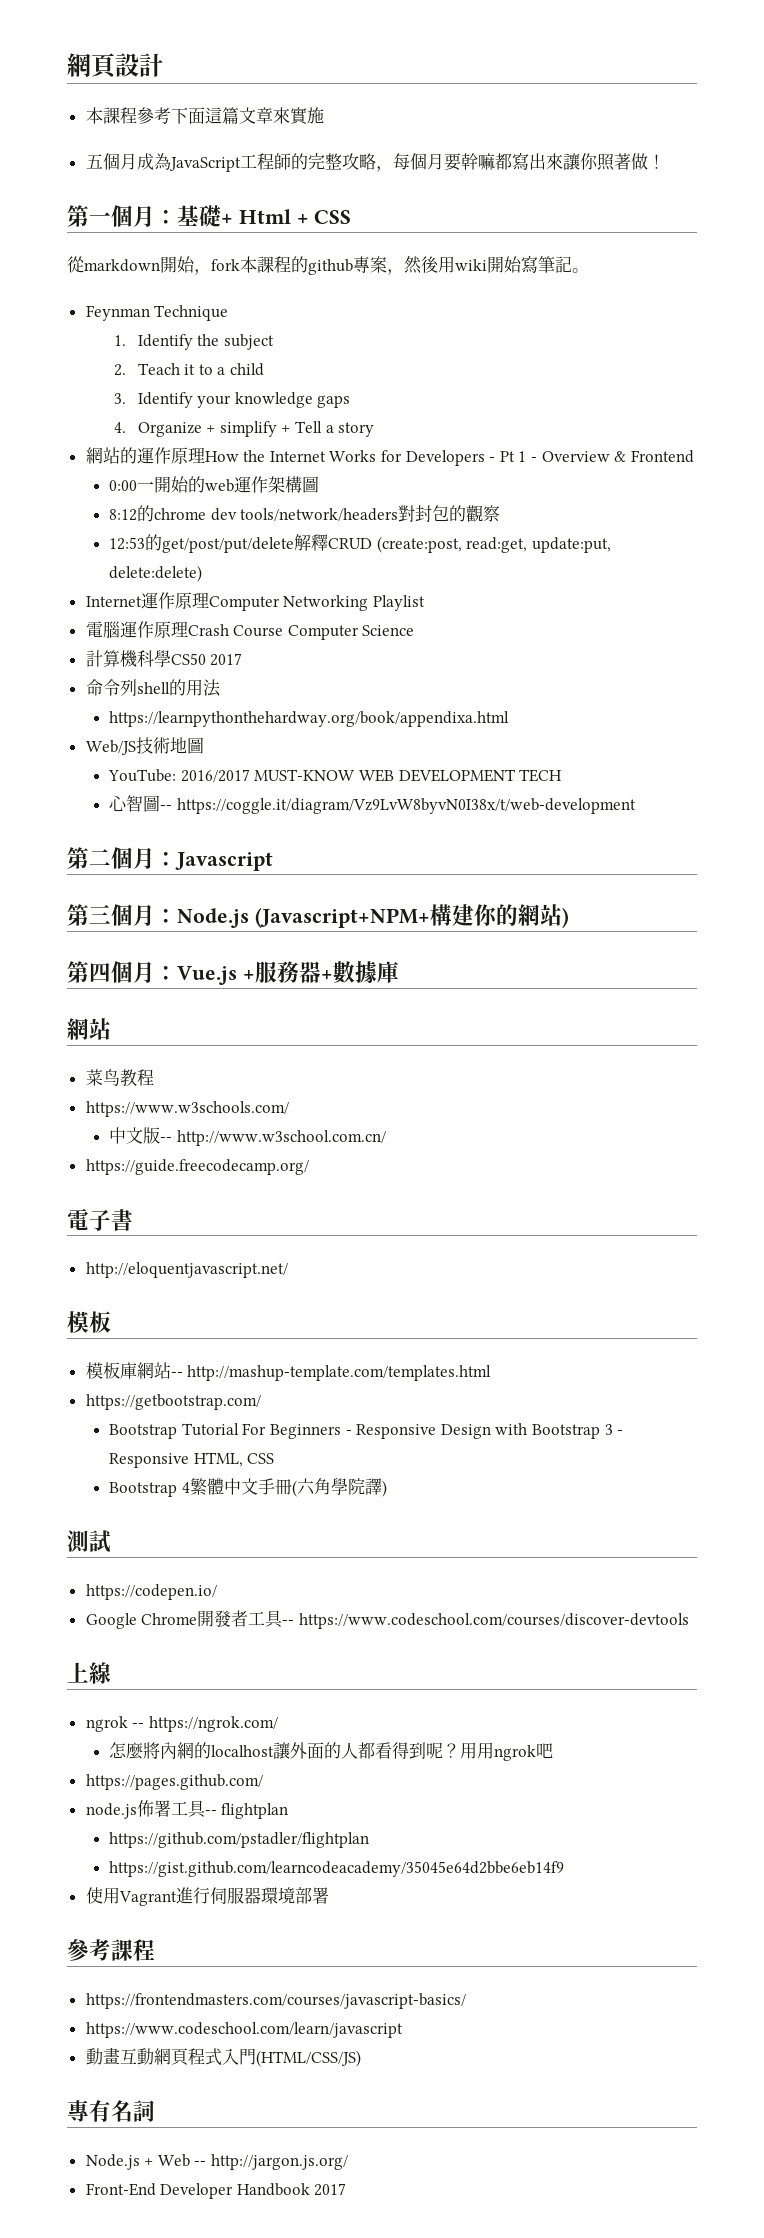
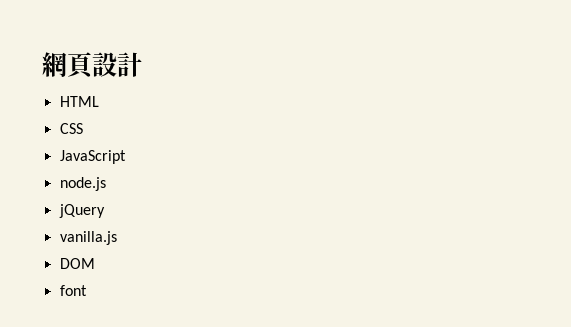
- 本課程參考下面這篇文章來實施
- 五個月成為JavaScript工程師的完整攻略，每個月要幹嘛都寫出來讓你照著做！
- 第一個月：基礎+ Html + CSS
- 從markdown開始，fork本課程的github專案，然後用wiki開始寫筆記。
- Feynman Technique
- 1. Identify the subject
- 2. Teach it to a child
- 3. Identify your knowledge gaps
- 4. Organize + simplify + Tell a story
- 網站的運作原理How the Internet Works for Developers - Pt 1 - Overview & Frontend
- 0:00一開始的web運作架構圖
- 8:12的chrome dev tools/network/headers對封包的觀察
- 12:53的get/post/put/delete解釋CRUD (create:post, read:get, update:put, delete:delete)
- Internet運作原理Computer Networking Playlist
- 電腦運作原理Crash Course Computer Science
- 計算機科學CS50 2017
- 命令列shell的用法
- https://learnpythonthehardway.org/book/appendixa.html
- Web/JS技術地圖
- YouTube: 2016/2017 MUST-KNOW WEB DEVELOPMENT TECH
- 心智圖-- https://coggle.it/diagram/Vz9LvW8byvN0I38x/t/web-development
- 第二個月：Javascript
- 第三個月：Node.js (Javascript+NPM+構建你的網站)
- 第四個月：Vue.js +服務器+數據庫
- 網站
- 菜鸟教程
- https://www.w3schools.com/
- 中文版-- http://www.w3school.com.cn/
- https://guide.freecodecamp.org/
- 電子書
- http://eloquentjavascript.net/
- 模板
- 模板庫網站-- http://mashup-template.com/templates.html
- https://getbootstrap.com/
- Bootstrap Tutorial For Beginners - Responsive Design with Bootstrap 3 - Responsive HTML, CSS
- Bootstrap 4繁體中文手冊(六角學院譯)
- 測試
- https://codepen.io/
- Google Chrome開發者工具-- https://www.codeschool.com/courses/discover-devtools
- 上線
- ngrok -- https://ngrok.com/
- 怎麼將內網的localhost讓外面的人都看得到呢？用用ngrok吧
- https://pages.github.com/
- node.js佈署工具-- flightplan
- https://github.com/pstadler/flightplan
- https://gist.github.com/learncodeacademy/35045e64d2bbe6eb14f9
- 使用Vagrant進行伺服器環境部署
- 參考課程
- https://frontendmasters.com/courses/javascript-basics/
- https://www.codeschool.com/learn/javascript
- 動畫互動網頁程式入門(HTML/CSS/JS)
- 專有名詞
- Node.js + Web -- http://jargon.js.org/
- Front-End Developer Handbook 2017
+ HTML
+ CSS
+ JavaScript
+ node.js
+ jQuery
+ vanilla.js
+ DOM
+ font

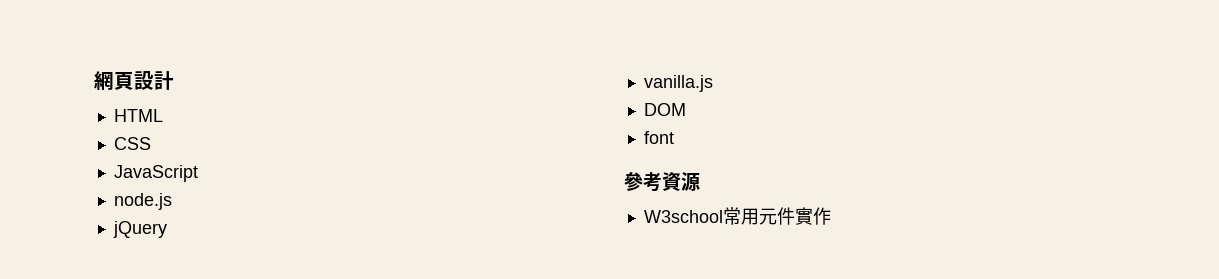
+ 參考資源
+ W3school常用元件實作

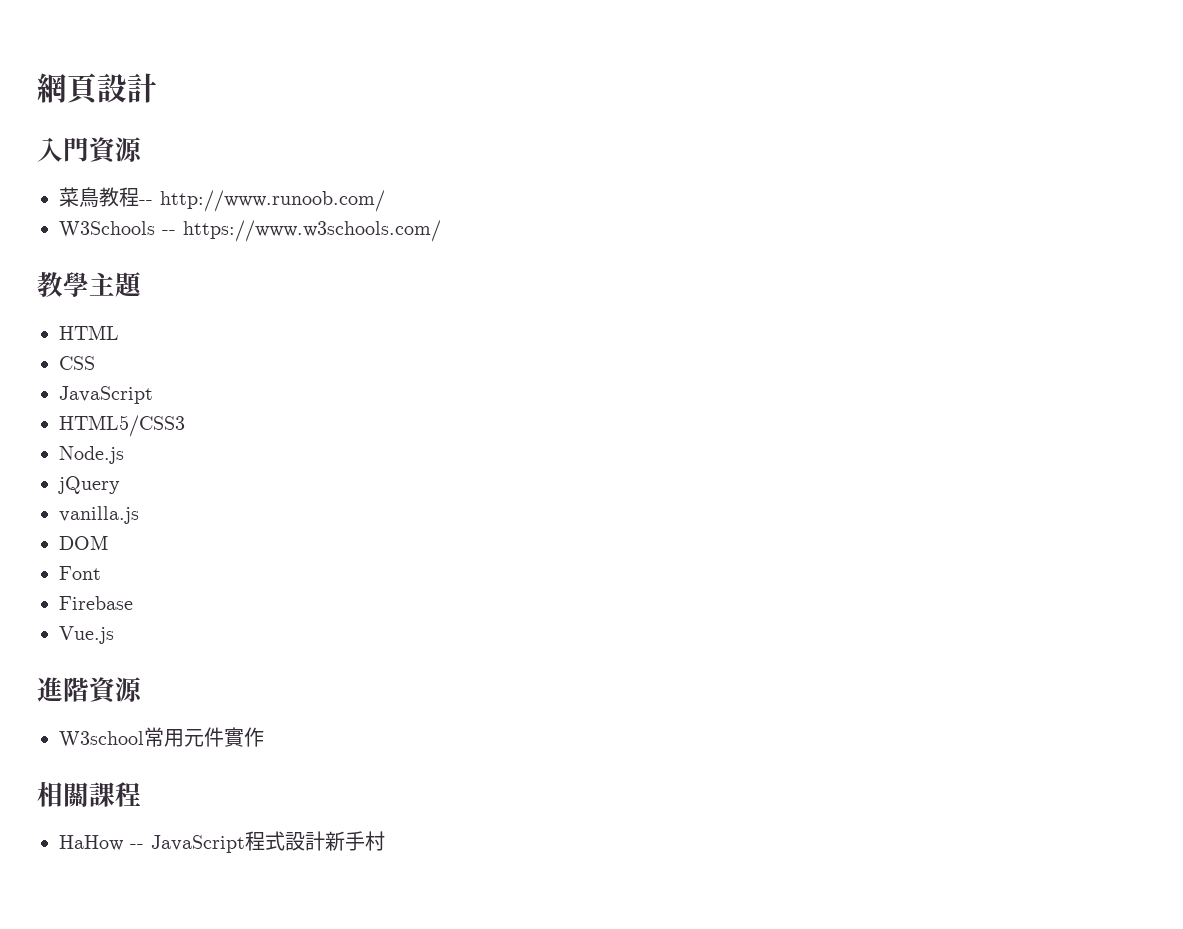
+ 入門資源
+ 菜鳥教程-- http://www.runoob.com/
+ W3Schools -- https://www.w3schools.com/
+ 教學主題
- node.js
+ HTML5/CSS3
+ Node.js
- font
- 參考資源
+ Font
+ Firebase
+ Vue.js
+ 進階資源
+ 相關課程
+ HaHow -- JavaScript程式設計新手村

